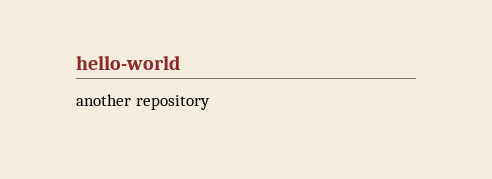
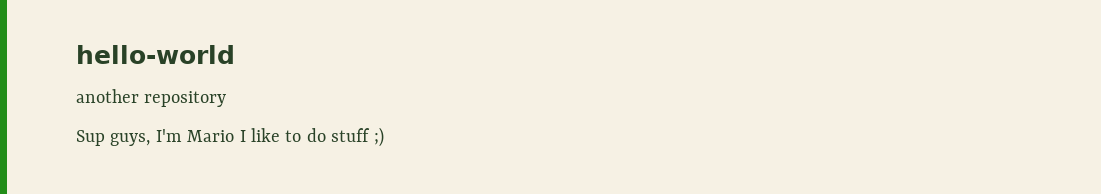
+ Sup guys, I'm Mario I like to do stuff ;)

